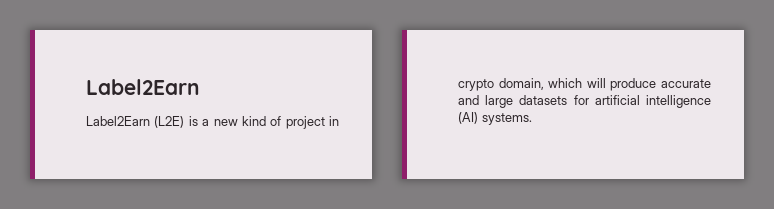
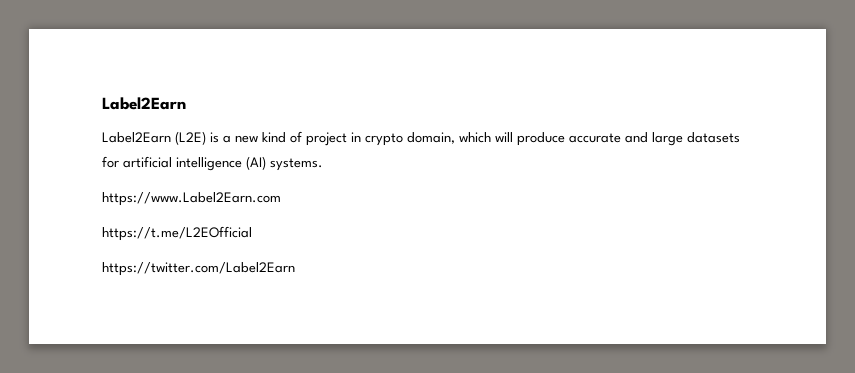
+ https://www.Label2Earn.com
+ https://t.me/L2EOfficial
+ https://twitter.com/Label2Earn

